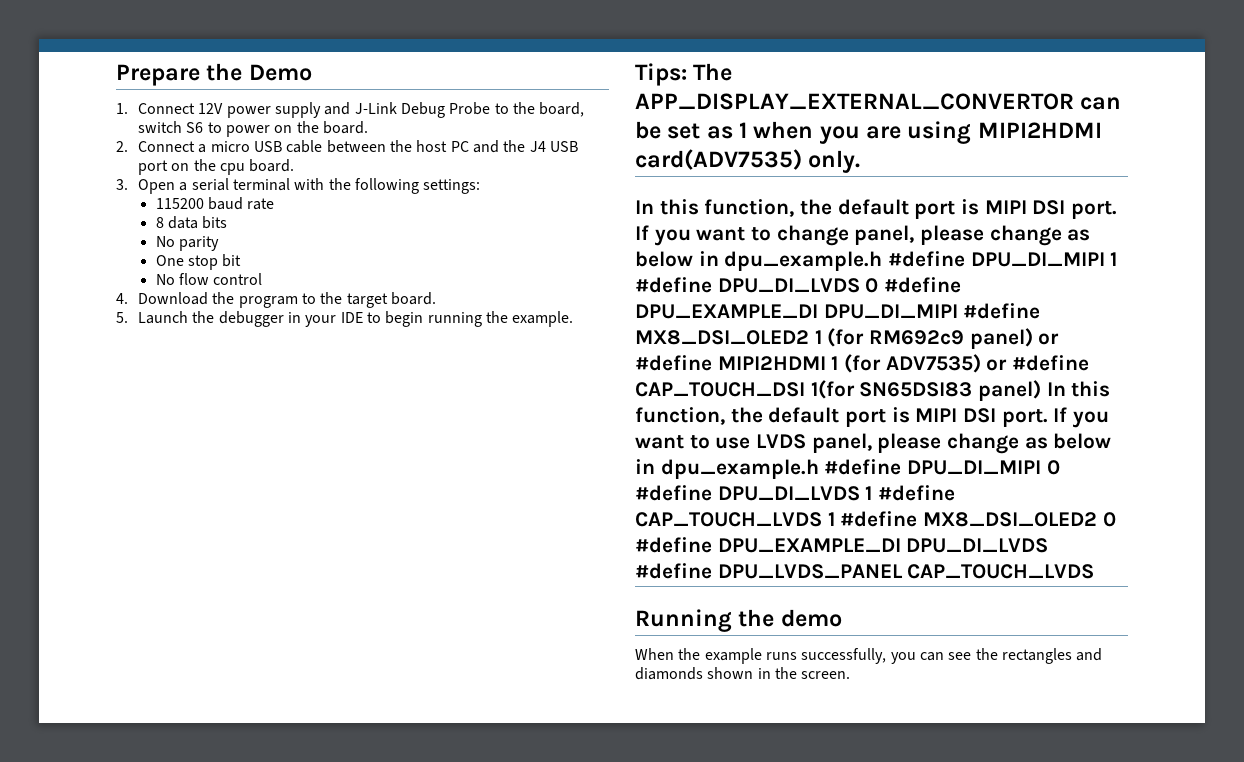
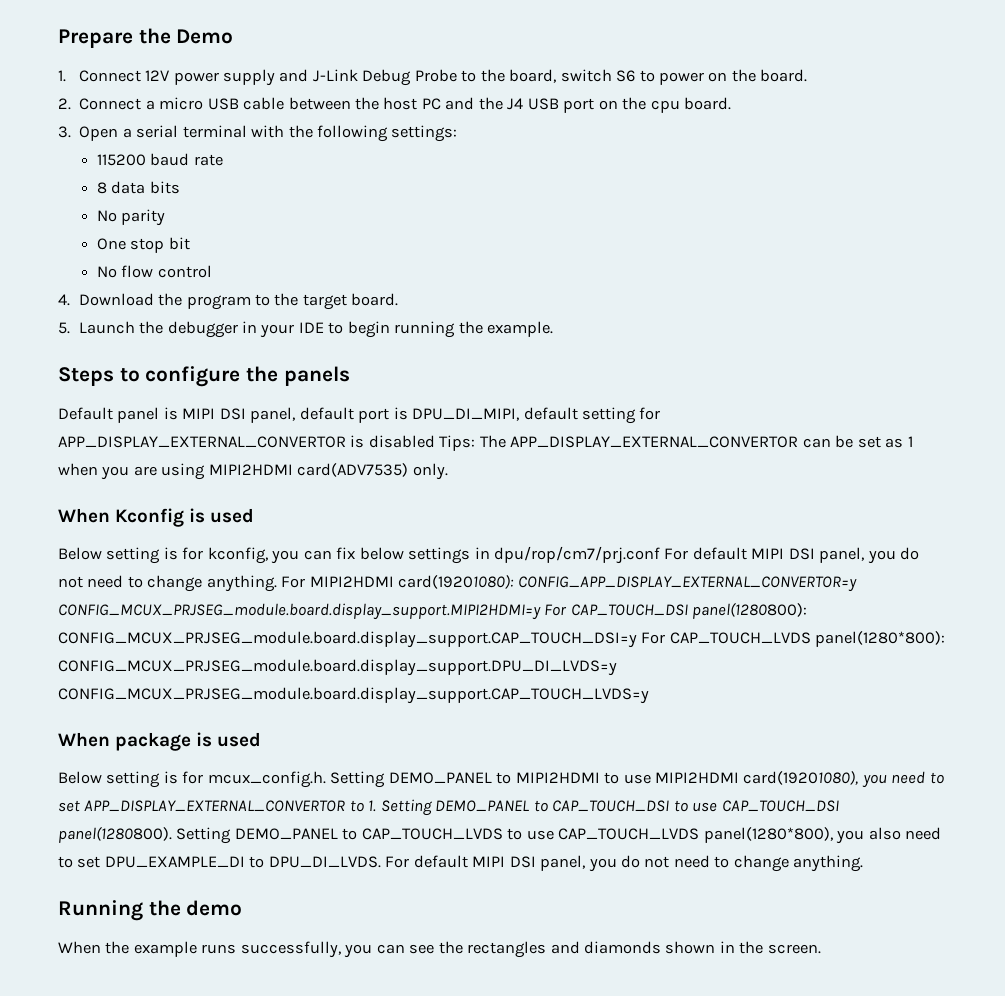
- Tips: The APP_DISPLAY_EXTERNAL_CONVERTOR can be set as 1 when you are using MIPI2HDMI card(ADV7535) only.
+ Steps to configure the panels
+ Default panel is MIPI DSI panel, default port is DPU_DI_MIPI, default setting for APP_DISPLAY_EXTERNAL_CONVERTOR is disabled Tips: The APP_DISPLAY_EXTERNAL_CONVERTOR can be set as 1 when you are using MIPI2HDMI card(ADV7535) only.
- In this function, the default port is MIPI DSI port. If you want to change panel, please change as below in dpu_example.h #define DPU_DI_MIPI 1 #define DPU_DI_LVDS 0 #define DPU_EXAMPLE_DI DPU_DI_MIPI #define MX8_DSI_OLED2 1 (for RM692c9 panel) or #define MIPI2HDMI 1 (for ADV7535) or #define CAP_TOUCH_DSI 1(for SN65DSI83 panel) In this function, the default port is MIPI DSI port. If you want to use LVDS panel, please change as below in dpu_example.h #define DPU_DI_MIPI 0 #define DPU_DI_LVDS 1 #define CAP_TOUCH_LVDS 1 #define MX8_DSI_OLED2 0 #define DPU_EXAMPLE_DI DPU_DI_LVDS #define DPU_LVDS_PANEL CAP_TOUCH_LVDS
+ When Kconfig is used
+ Below setting is for kconfig, you can fix below settings in dpu/rop/cm7/prj.conf For default MIPI DSI panel, you do not need to change anything. For MIPI2HDMI card(19201080): CONFIG_APP_DISPLAY_EXTERNAL_CONVERTOR=y CONFIG_MCUX_PRJSEG_module.board.display_support.MIPI2HDMI=y For CAP_TOUCH_DSI panel(1280800): CONFIG_MCUX_PRJSEG_module.board.display_support.CAP_TOUCH_DSI=y For CAP_TOUCH_LVDS panel(1280*800): CONFIG_MCUX_PRJSEG_module.board.display_support.DPU_DI_LVDS=y CONFIG_MCUX_PRJSEG_module.board.display_support.CAP_TOUCH_LVDS=y
+ When package is used
+ Below setting is for mcux_config.h. Setting DEMO_PANEL to MIPI2HDMI to use MIPI2HDMI card(19201080), you need to set APP_DISPLAY_EXTERNAL_CONVERTOR to 1. Setting DEMO_PANEL to CAP_TOUCH_DSI to use CAP_TOUCH_DSI panel(1280800). Setting DEMO_PANEL to CAP_TOUCH_LVDS to use CAP_TOUCH_LVDS panel(1280*800), you also need to set DPU_EXAMPLE_DI to DPU_DI_LVDS. For default MIPI DSI panel, you do not need to change anything.

